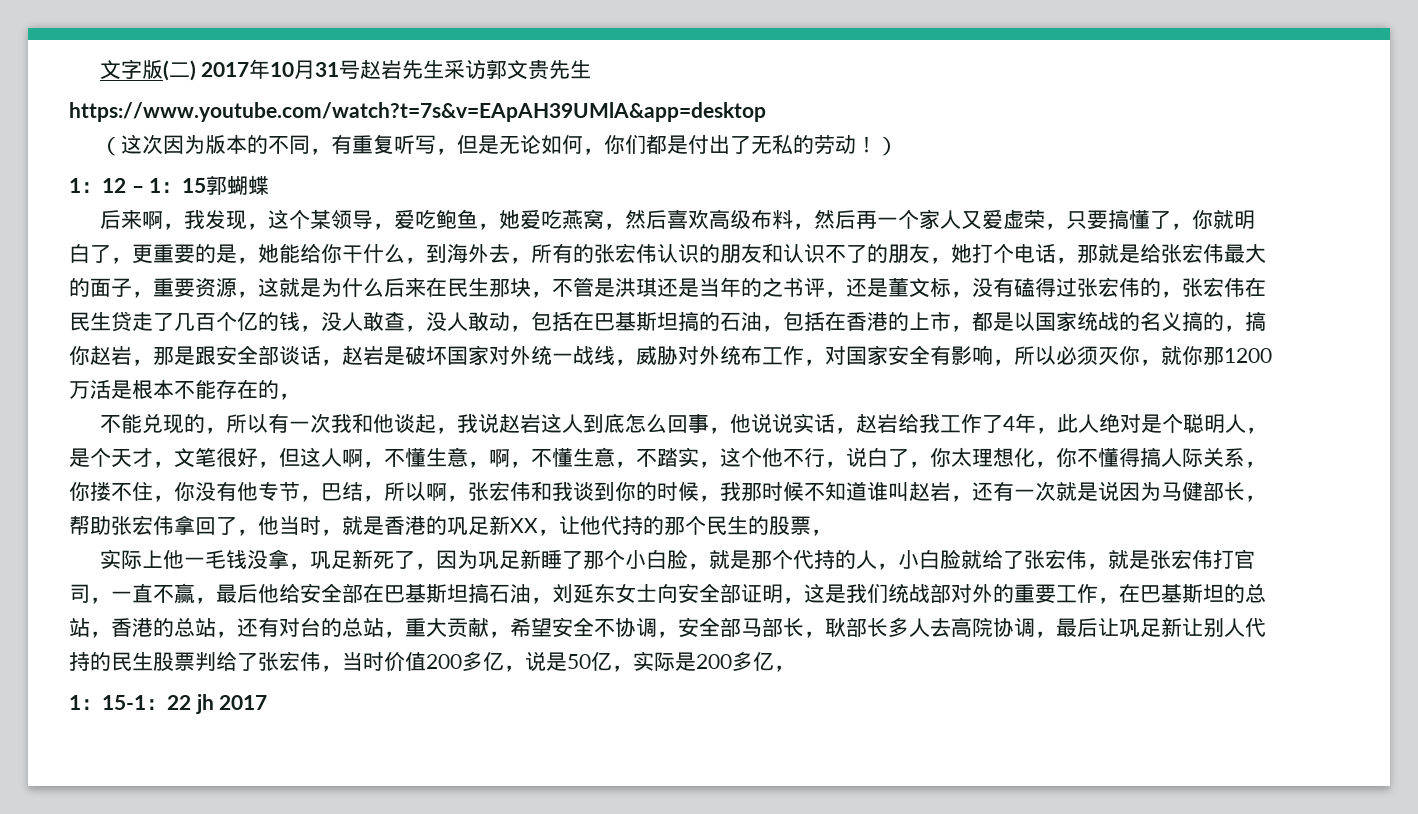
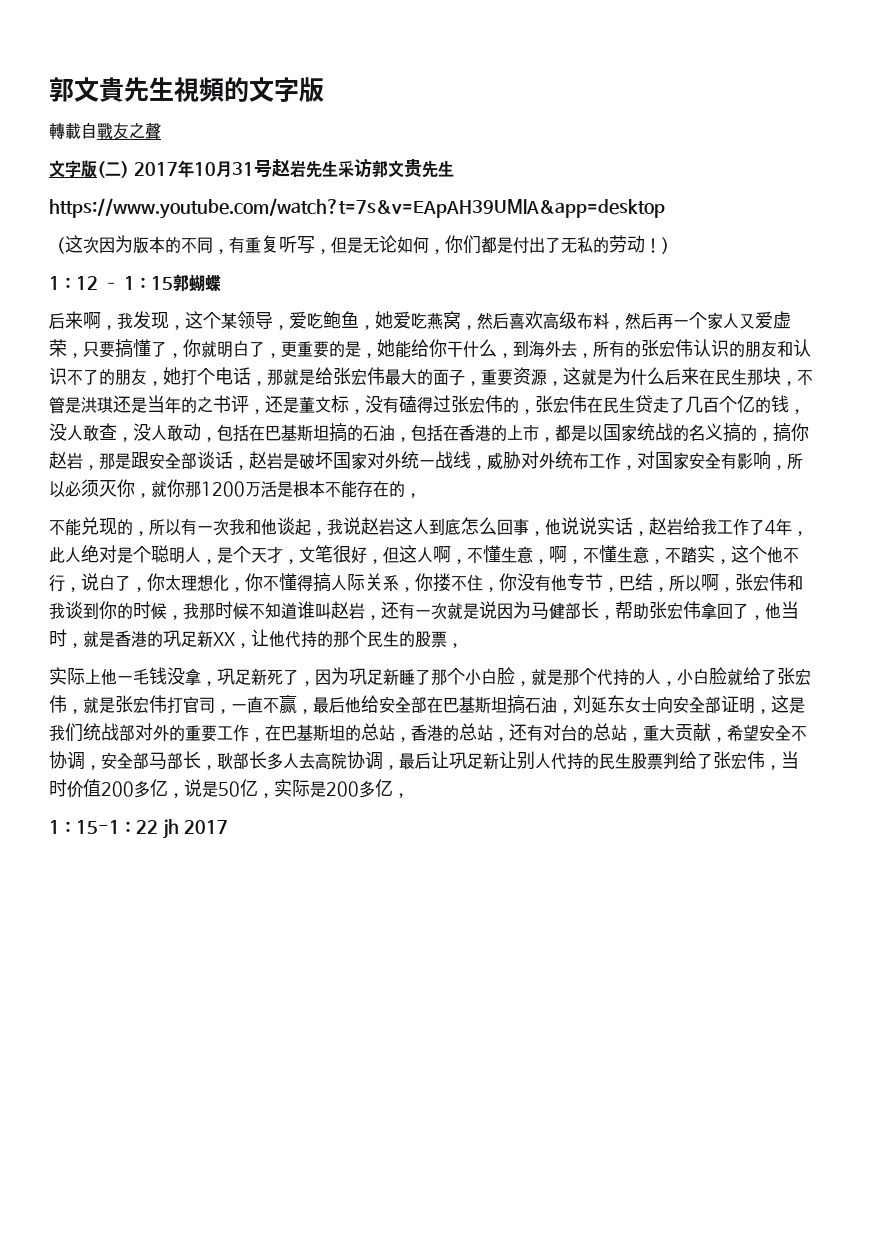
+ 郭文貴先生視頻的文字版
+ 轉載自戰友之聲

